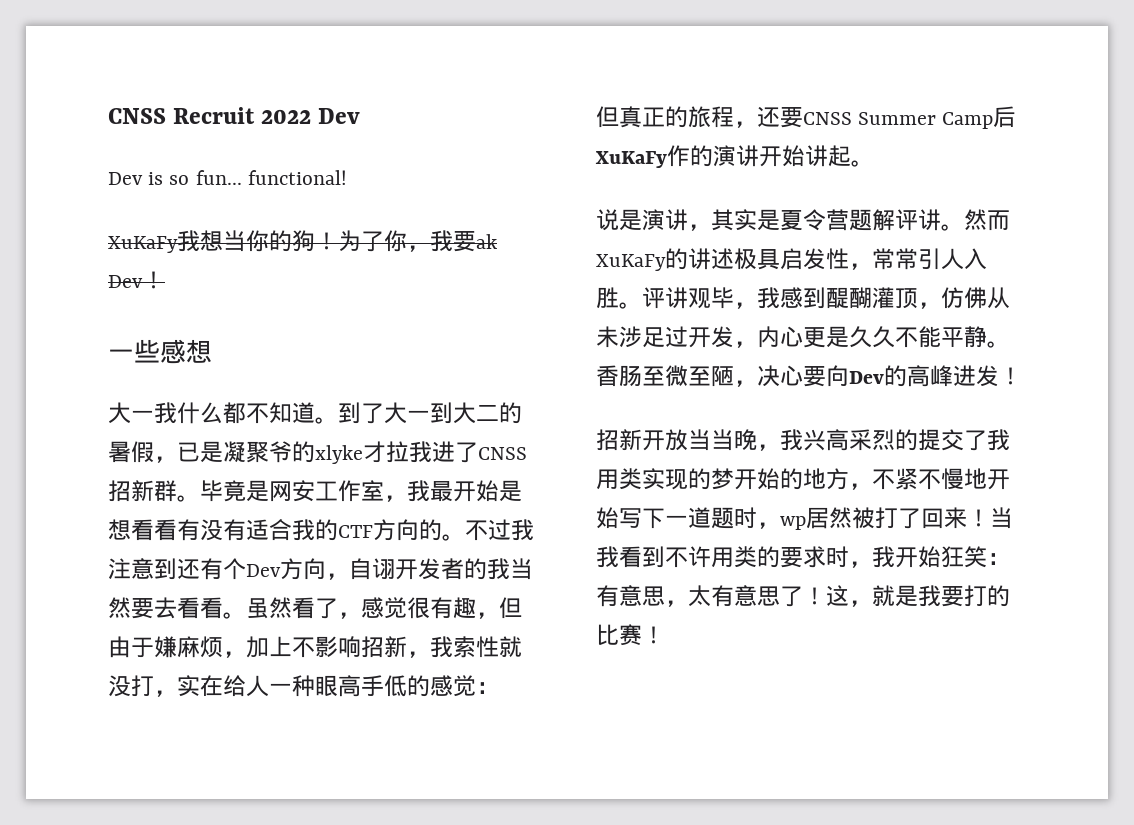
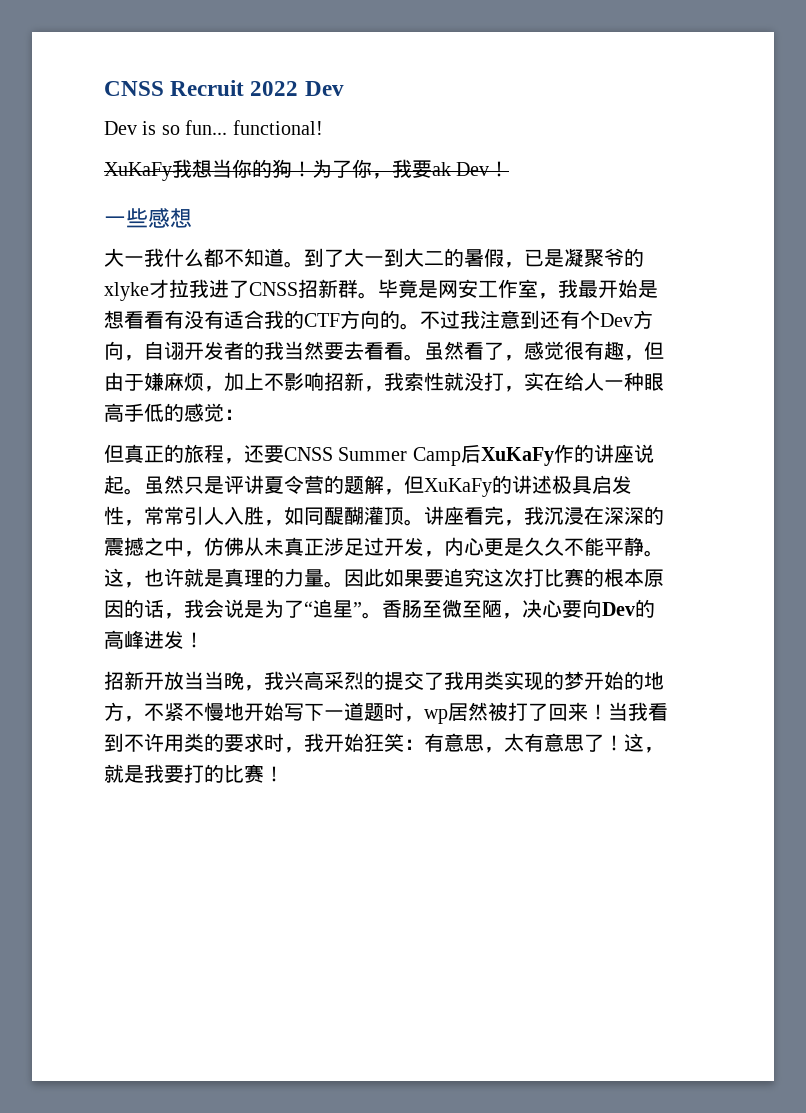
- 但真正的旅程，还要CNSS Summer Camp后XuKaFy作的演讲开始讲起。
- 说是演讲，其实是夏令营题解评讲。然而XuKaFy的讲述极具启发性，常常引人入胜。评讲观毕，我感到醍醐灌顶，仿佛从未涉足过开发，内心更是久久不能平静。
+ 但真正的旅程，还要CNSS Summer Camp后XuKaFy作的讲座说起。虽然只是评讲夏令营的题解，但XuKaFy的讲述极具启发性，常常引人入胜，如同醍醐灌顶。讲座看完，我沉浸在深深的震撼之中，仿佛从未真正涉足过开发，内心更是久久不能平静。
+ 这，也许就是真理的力量。因此如果要追究这次打比赛的根本原因的话，我会说是为了“追星”。

